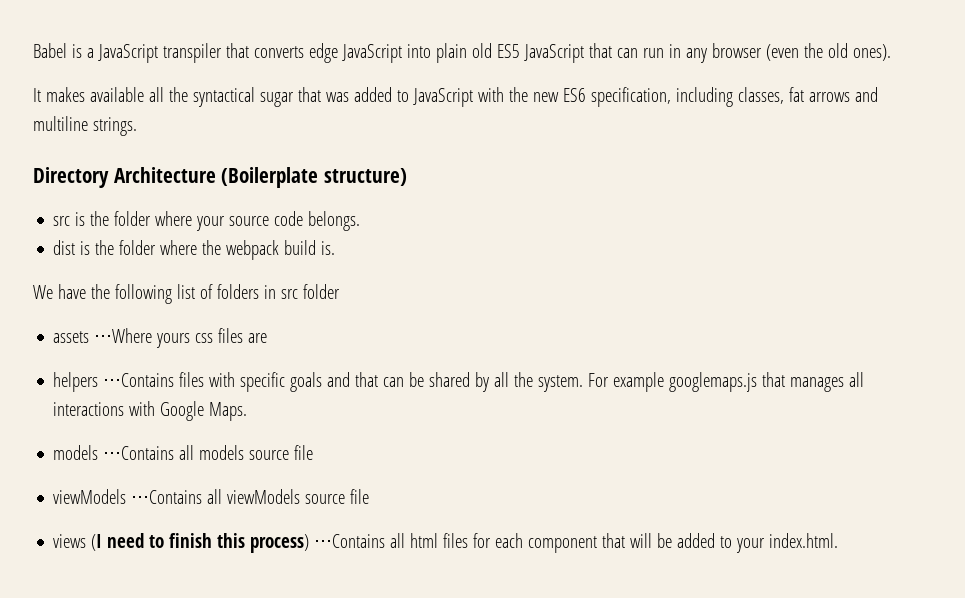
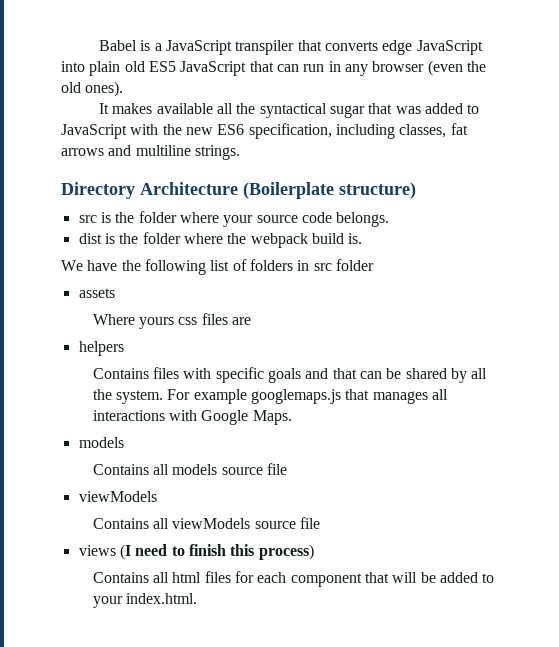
- assets ⋅⋅⋅Where yours css files are
+ assets
+ Where yours css files are
- helpers ⋅⋅⋅Contains files with specific goals and that can be shared by all the system.
+ helpers
+ Contains files with specific goals and that can be shared by all the system.
  For example googlemaps.js that manages all interactions with Google Maps.
- models ⋅⋅⋅Contains all models source file
- viewModels ⋅⋅⋅Contains all viewModels source file
+ models
+ Contains all models source file
+ viewModels
+ Contains all viewModels source file
- views (I need to finish this process) ⋅⋅⋅Contains all html files for each component that will be added to your index.html.
+ views (I need to finish this process)
+ Contains all html files for each component that will be added to your index.html.

